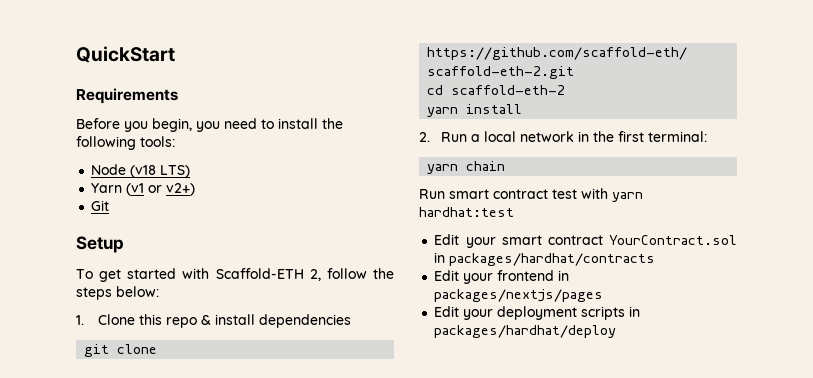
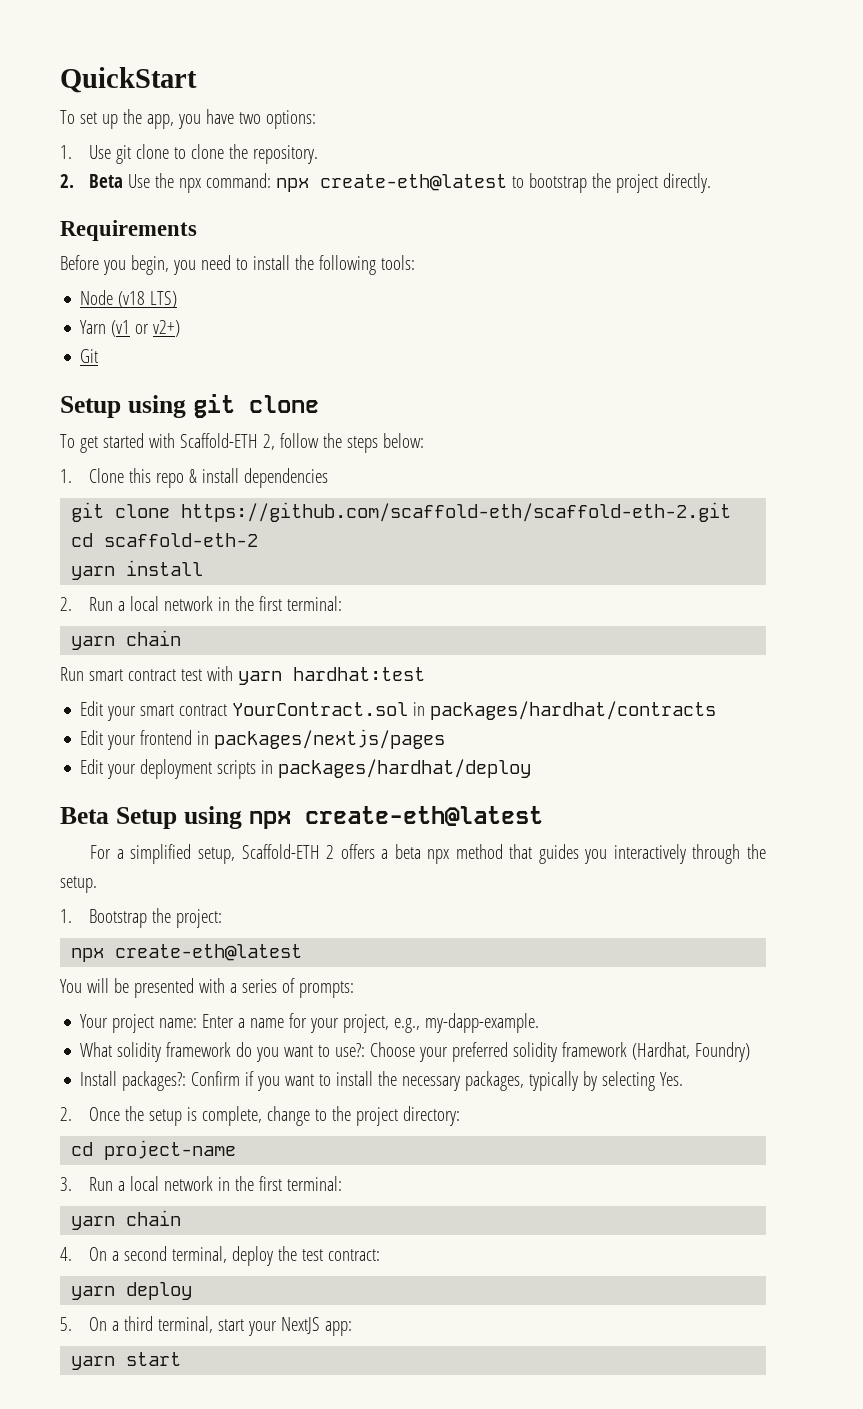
+ To set up the app, you have two options:
+ 1. Use git clone to clone the repository.
+ 2. Beta Use the npx command: npx create-eth@latest to bootstrap the project directly.
- Setup
+ Setup using git clone
+ Beta Setup using npx create-eth@latest
+ For a simplified setup, Scaffold-ETH 2 offers a beta npx method that guides you interactively through the setup.
+ 1. Bootstrap the project:
+ npx create-eth@latest
+ You will be presented with a series of prompts:
+ Your project name: Enter a name for your project, e.g., my-dapp-example.
+ What solidity framework do you want to use?: Choose your preferred solidity framework (Hardhat, Foundry)
+ Install packages?: Confirm if you want to install the necessary packages, typically by selecting Yes.
+ 2. Once the setup is complete, change to the project directory:
+ cd project-name
+ 3. Run a local network in the first terminal:
+ yarn chain
+ 4. On a second terminal, deploy the test contract:
+ yarn deploy
+ 5. On a third terminal, start your NextJS app:
+ yarn start

